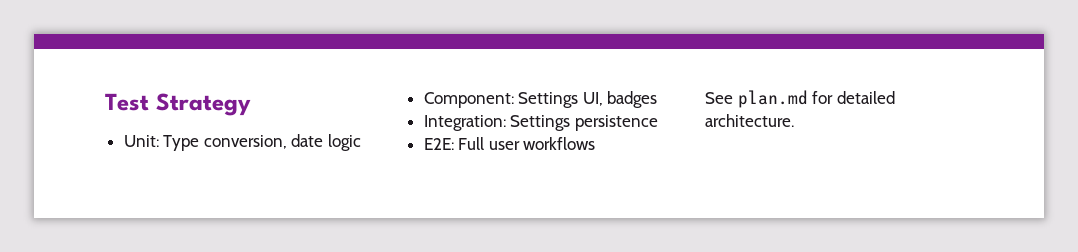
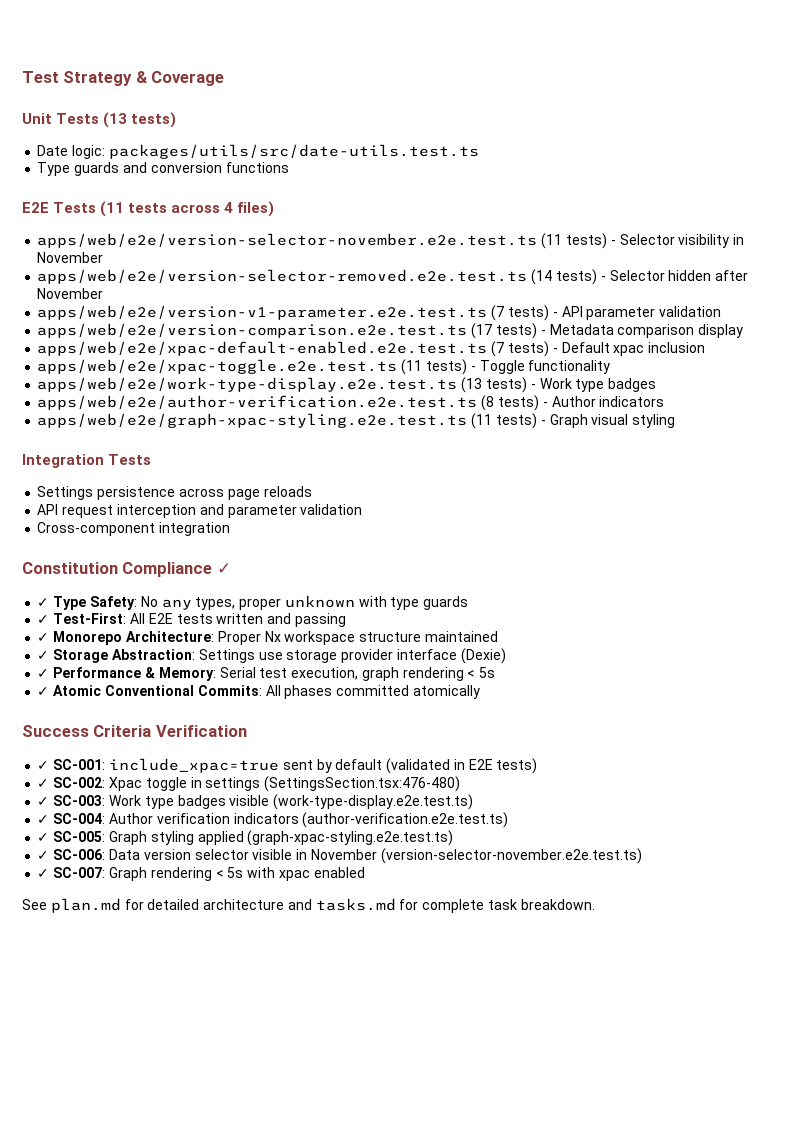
- Test Strategy
- Unit: Type conversion, date logic
- Component: Settings UI, badges
- Integration: Settings persistence
- E2E: Full user workflows
- See plan.md for detailed architecture.
+ Test Strategy & Coverage
+ Unit Tests (13 tests)
+ Date logic: packages/utils/src/date-utils.test.ts
+ Type guards and conversion functions
+ E2E Tests (11 tests across 4 files)
+ apps/web/e2e/version-selector-november.e2e.test.ts (11 tests) - Selector visibility in November
+ apps/web/e2e/version-selector-removed.e2e.test.ts (14 tests) - Selector hidden after November
+ apps/web/e2e/version-v1-parameter.e2e.test.ts (7 tests) - API parameter validation
+ apps/web/e2e/version-comparison.e2e.test.ts (17 tests) - Metadata comparison display
+ apps/web/e2e/xpac-default-enabled.e2e.test.ts (7 tests) - Default xpac inclusion
+ apps/web/e2e/xpac-toggle.e2e.test.ts (11 tests) - Toggle functionality
+ apps/web/e2e/work-type-display.e2e.test.ts (13 tests) - Work type badges
+ apps/web/e2e/author-verification.e2e.test.ts (8 tests) - Author indicators
+ apps/web/e2e/graph-xpac-styling.e2e.test.ts (11 tests) - Graph visual styling
+ Integration Tests
+ Settings persistence across page reloads
+ API request interception and parameter validation
+ Cross-component integration
+ Constitution Compliance ✓
+ ✓ Type Safety: No any types, proper unknown with type guards
+ ✓ Test-First: All E2E tests written and passing
+ ✓ Monorepo Architecture: Proper Nx workspace structure maintained
+ ✓ Storage Abstraction: Settings use storage provider interface (Dexie)
+ ✓ Performance & Memory: Serial test execution, graph rendering < 5s
+ ✓ Atomic Conventional Commits: All phases committed atomically
+ Success Criteria Verification
+ ✓ SC-001: include_xpac=true sent by default (validated in E2E tests)
+ ✓ SC-002: Xpac toggle in settings (SettingsSection.tsx:476-480)
+ ✓ SC-003: Work type badges visible (work-type-display.e2e.test.ts)
+ ✓ SC-004: Author verification indicators (author-verification.e2e.test.ts)
+ ✓ SC-005: Graph styling applied (graph-xpac-styling.e2e.test.ts)
+ ✓ SC-006: Data version selector visible in November (version-selector-november.e2e.test.ts)
+ ✓ SC-007: Graph rendering < 5s with xpac enabled
+ See plan.md for detailed architecture and tasks.md for complete task breakdown.

